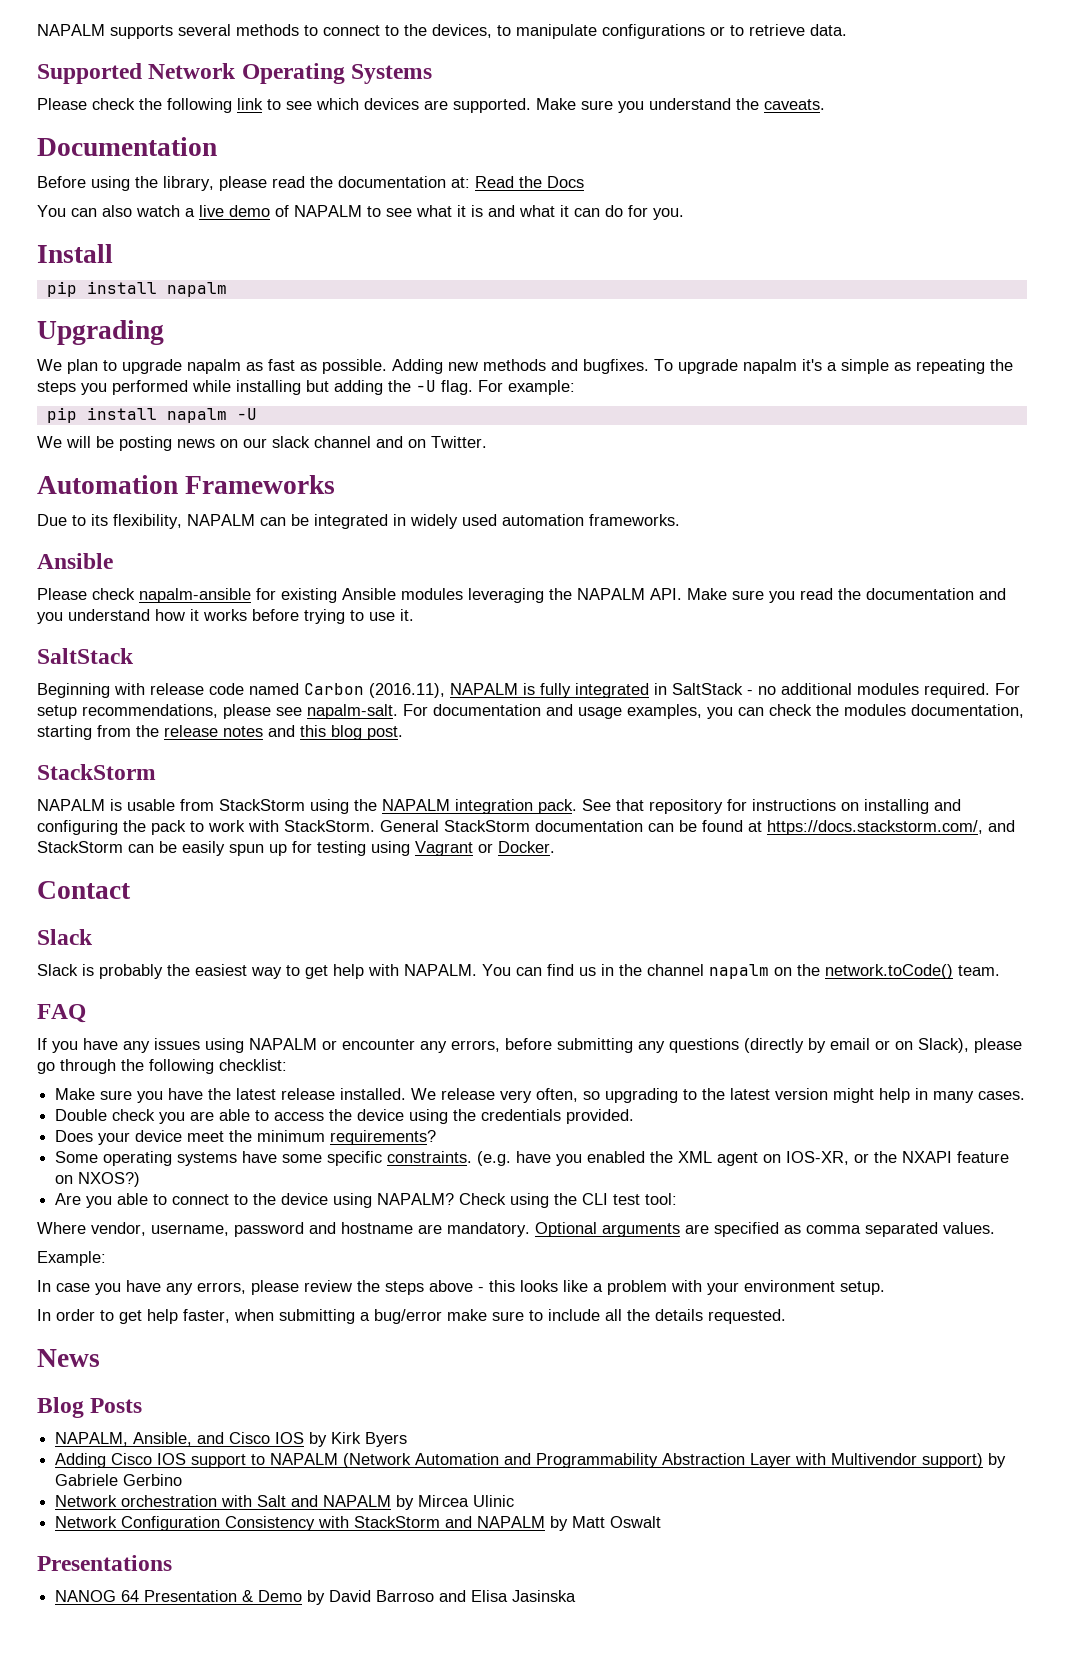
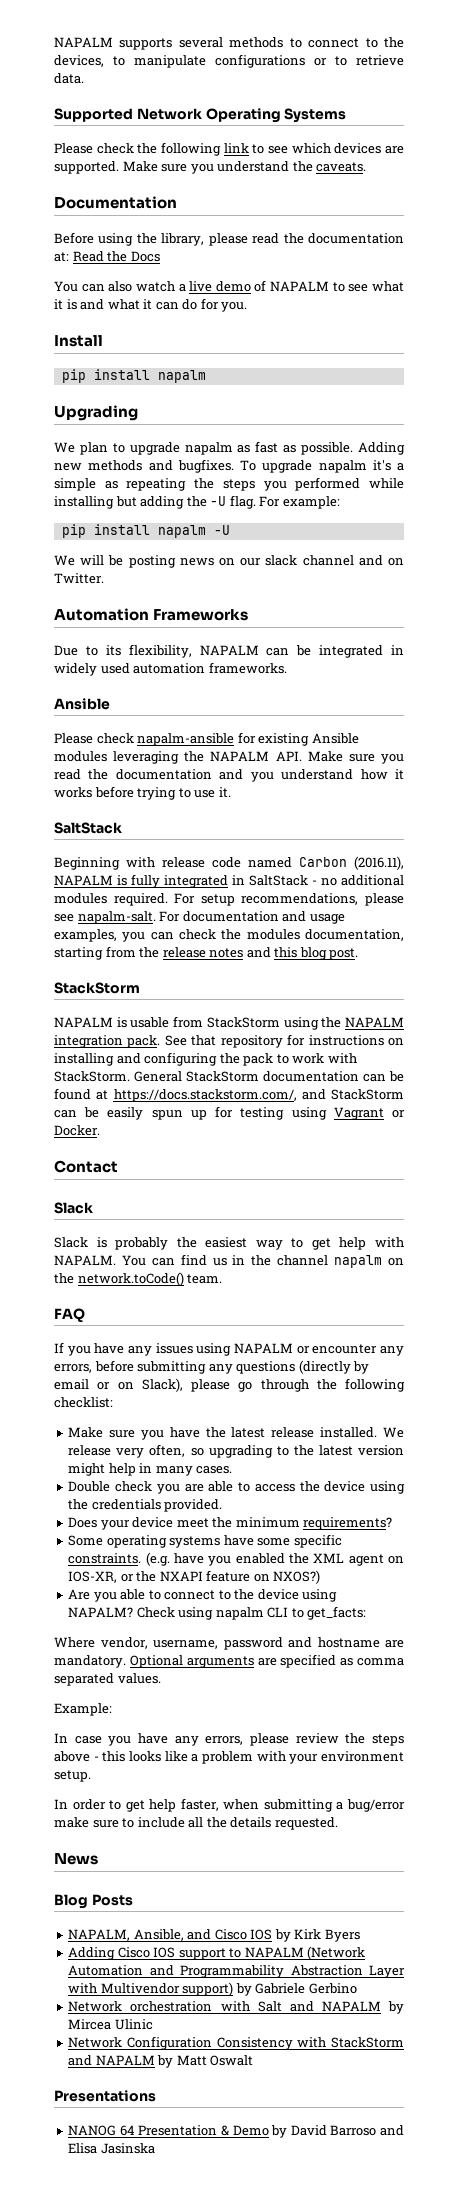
- Check using the CLI test tool:
+ Check using napalm CLI to get_facts:

